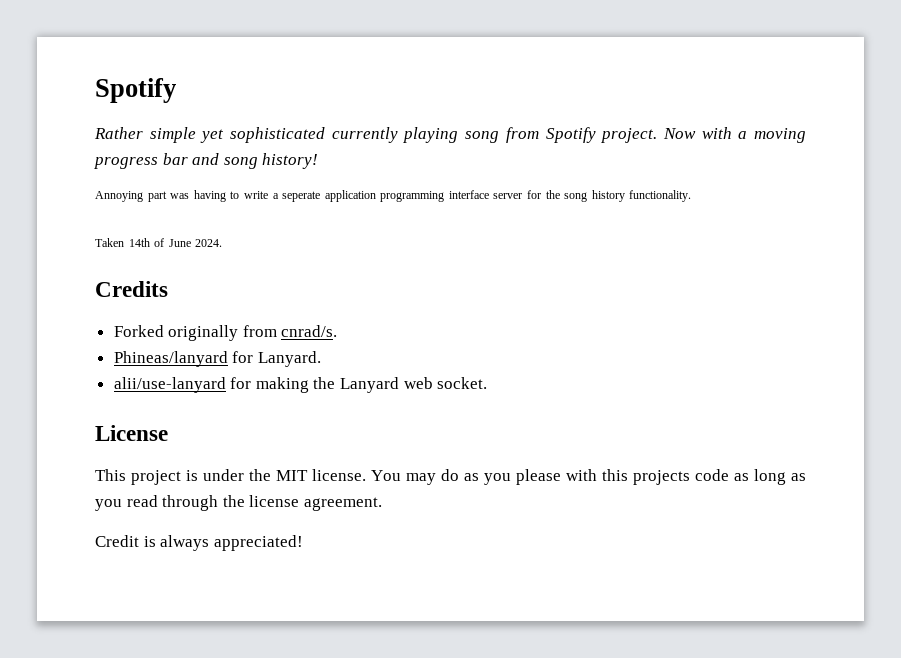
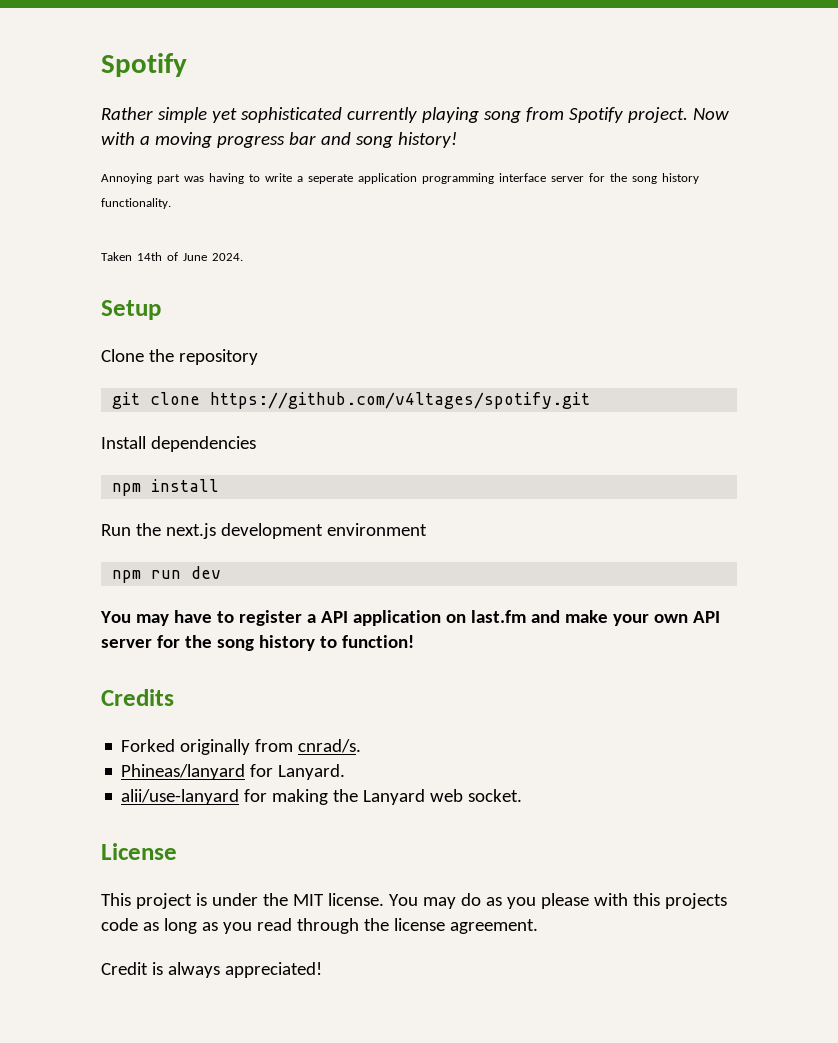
+ Setup
+ Clone the repository
+ git clone https://github.com/v4ltages/spotify.git
+ Install dependencies
+ npm install
+ Run the next.js development environment
+ npm run dev
+ You may have to register a API application on last.fm and make your own API server for the song history to function!

